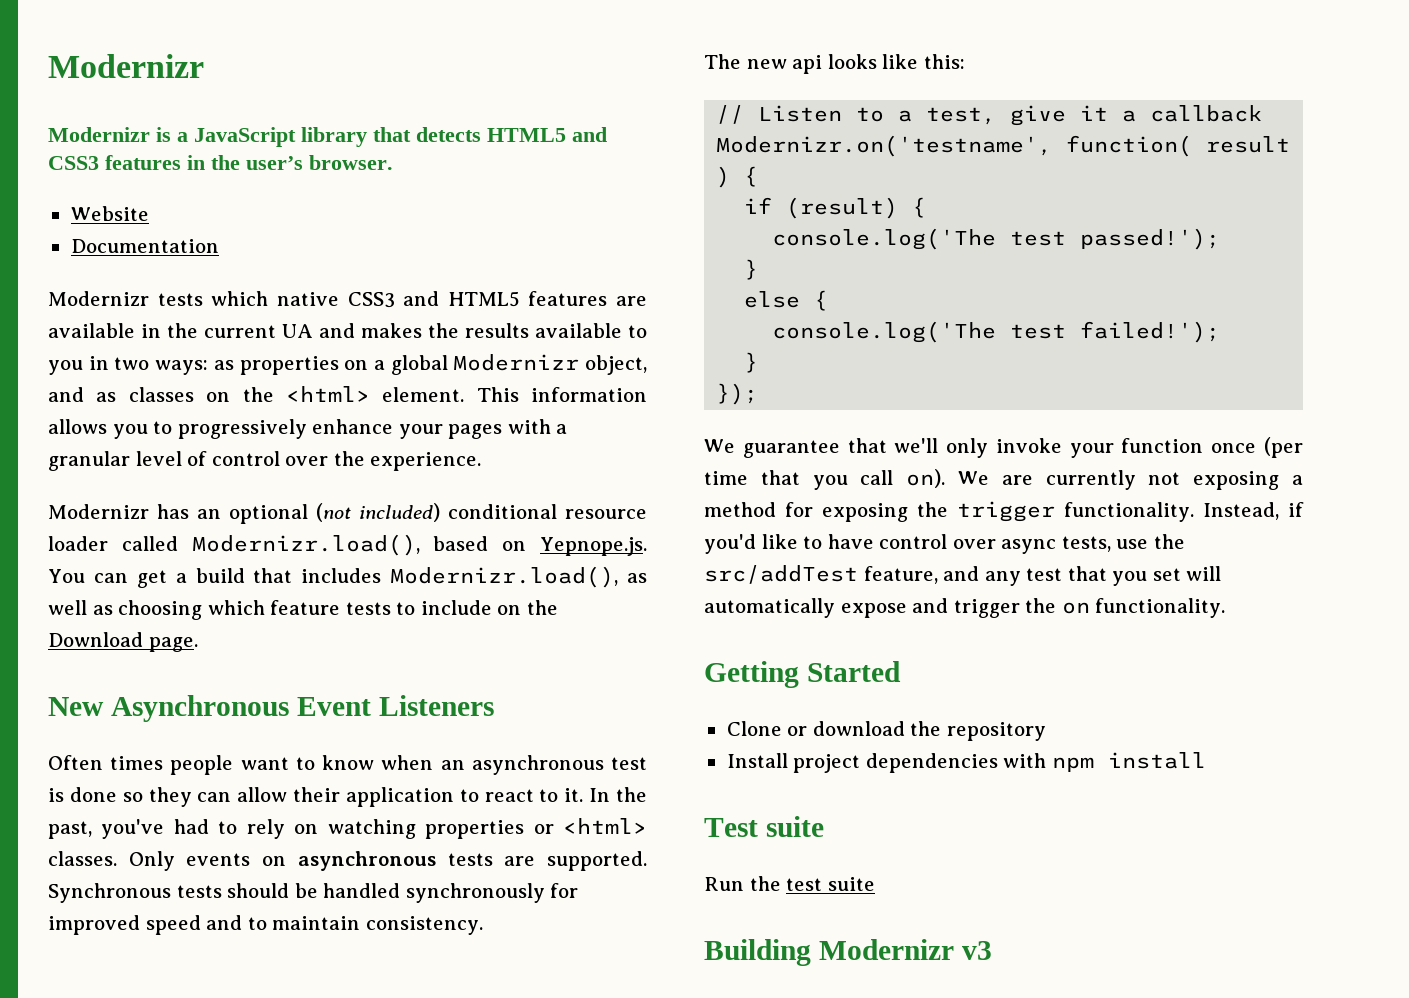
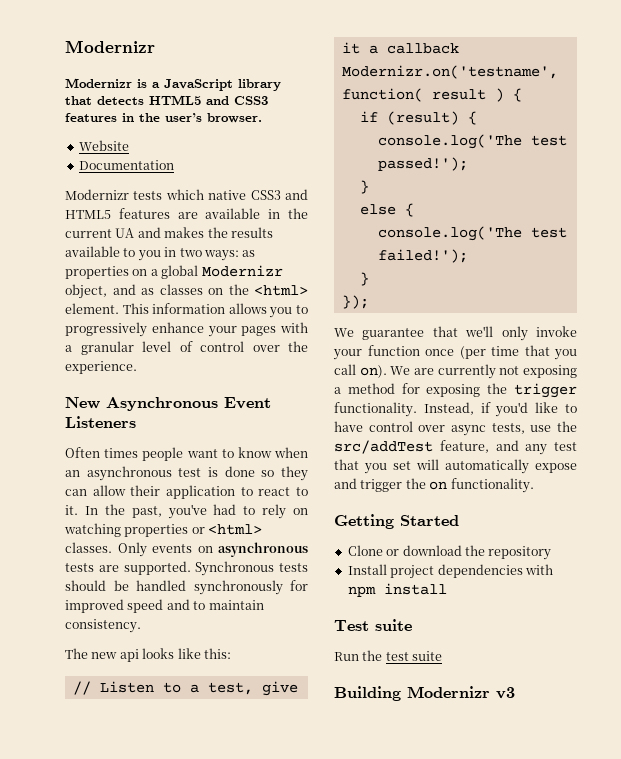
- Modernizr has an optional (not included) conditional resource loader called Modernizr.load(), based on Yepnope.js. You can get a build that includes Modernizr.load(), as well as choosing which feature tests to include on the Download page.

